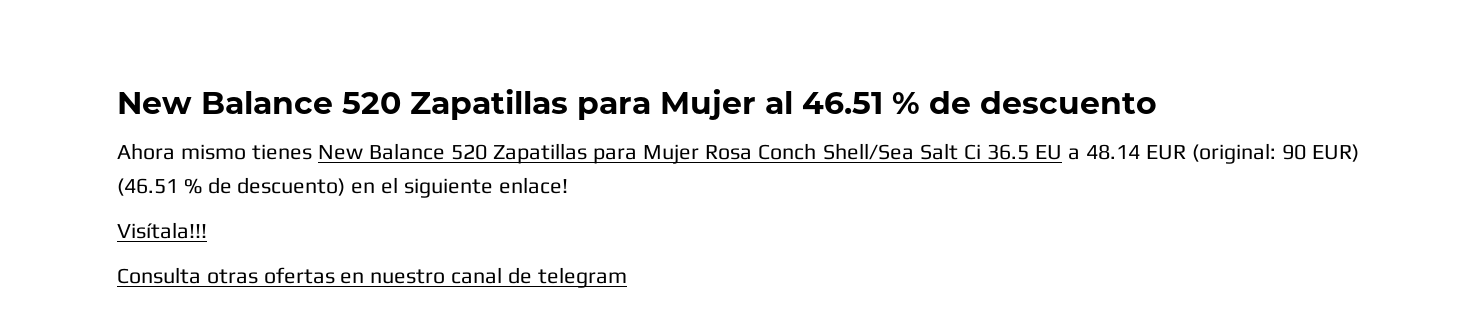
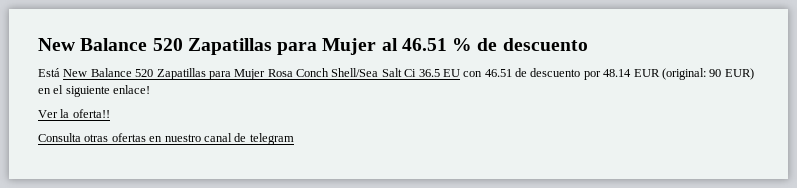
- Ahora mismo tienes New Balance 520 Zapatillas para Mujer Rosa Conch Shell/Sea Salt Ci 36.5 EU a 48.14 EUR (original: 90 EUR) (46.51 % de descuento) en el siguiente enlace!
+ Está New Balance 520 Zapatillas para Mujer Rosa Conch Shell/Sea Salt Ci 36.5 EU con 46.51 de descuento por 48.14 EUR (original: 90 EUR) en el siguiente enlace!
- Visítala!!!
+ Ver la oferta!!

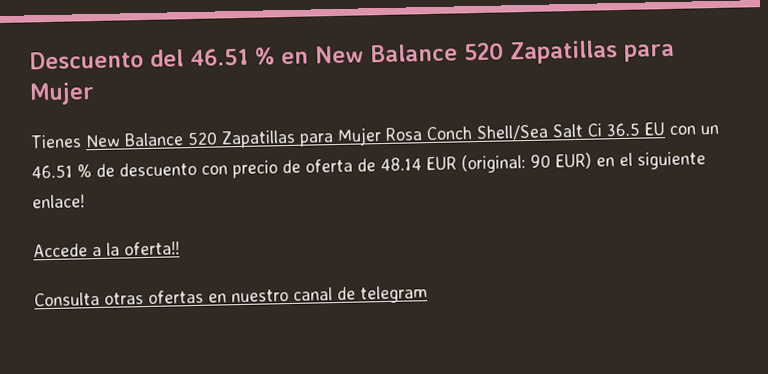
- New Balance 520 Zapatillas para Mujer al 46.51 % de descuento
- Está New Balance 520 Zapatillas para Mujer Rosa Conch Shell/Sea Salt Ci 36.5 EU con 46.51 de descuento por 48.14 EUR (original: 90 EUR) en el siguiente enlace!
+ Descuento del 46.51 % en New Balance 520 Zapatillas para Mujer
+ Tienes New Balance 520 Zapatillas para Mujer Rosa Conch Shell/Sea Salt Ci 36.5 EU con un 46.51 % de descuento con precio de oferta de 48.14 EUR (original: 90 EUR) en el siguiente enlace!
- Ver la oferta!!
+ Accede a la oferta!!

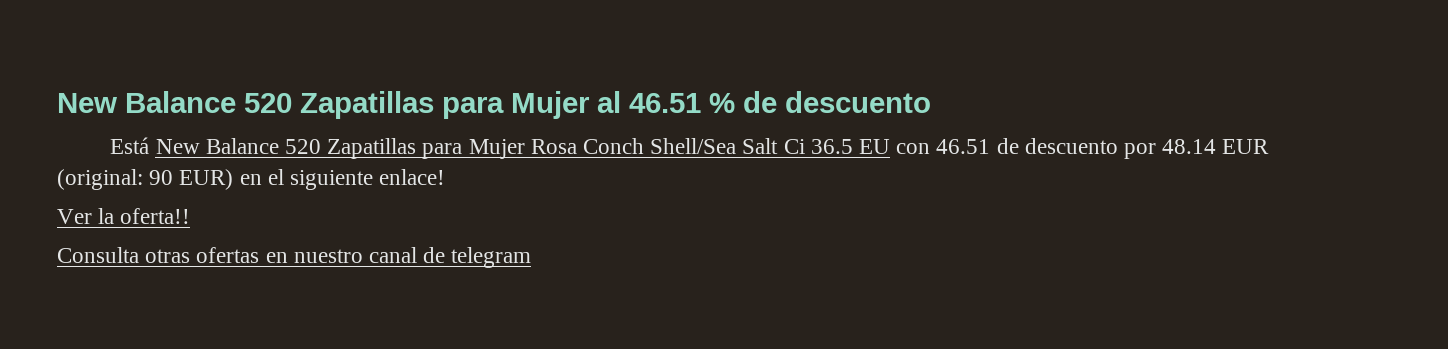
- Descuento del 46.51 % en New Balance 520 Zapatillas para Mujer
- Tienes New Balance 520 Zapatillas para Mujer Rosa Conch Shell/Sea Salt Ci 36.5 EU con un 46.51 % de descuento con precio de oferta de 48.14 EUR (original: 90 EUR) en el siguiente enlace!
+ New Balance 520 Zapatillas para Mujer al 46.51 % de descuento
+ Está New Balance 520 Zapatillas para Mujer Rosa Conch Shell/Sea Salt Ci 36.5 EU con 46.51 de descuento por 48.14 EUR (original: 90 EUR) en el siguiente enlace!
- Accede a la oferta!!
+ Ver la oferta!!

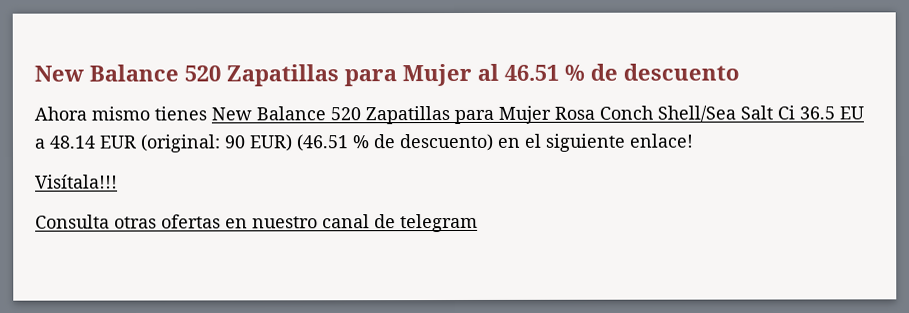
- Está New Balance 520 Zapatillas para Mujer Rosa Conch Shell/Sea Salt Ci 36.5 EU con 46.51 de descuento por 48.14 EUR (original: 90 EUR) en el siguiente enlace!
+ Ahora mismo tienes New Balance 520 Zapatillas para Mujer Rosa Conch Shell/Sea Salt Ci 36.5 EU a 48.14 EUR (original: 90 EUR) (46.51 % de descuento) en el siguiente enlace!
- Ver la oferta!!
+ Visítala!!!

